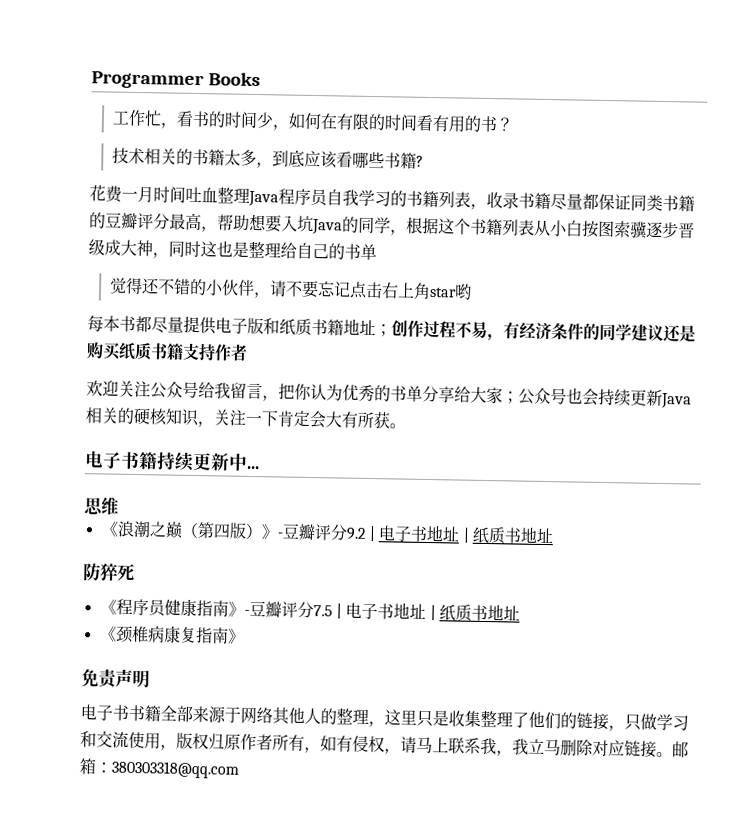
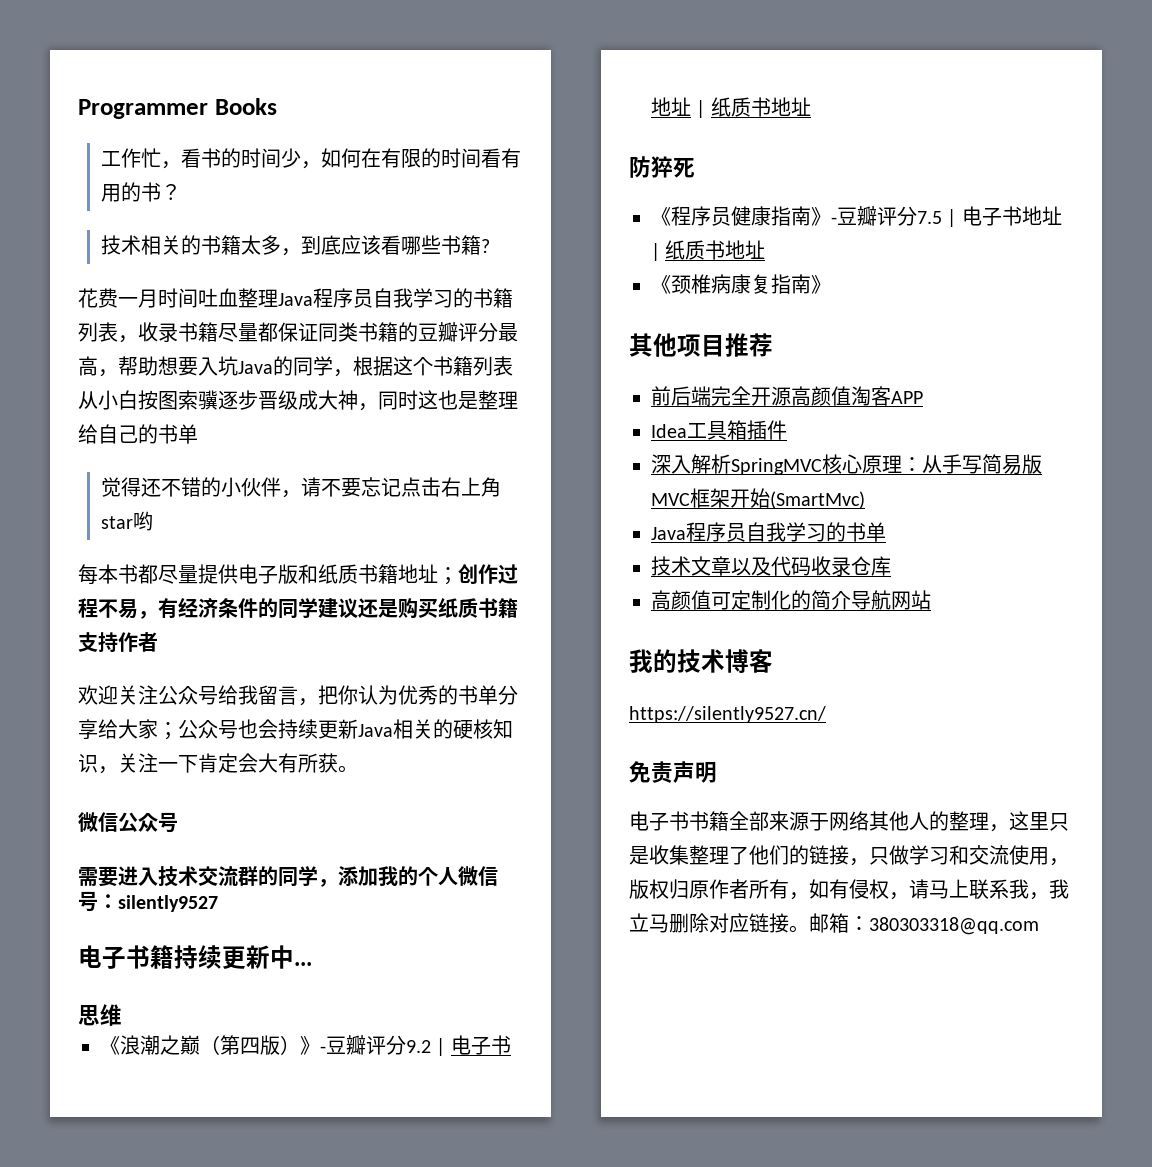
+ 微信公众号
+ 需要进入技术交流群的同学，添加我的个人微信号：silently9527
+ 其他项目推荐
+ 前后端完全开源高颜值淘客APP
+ Idea工具箱插件
+ 深入解析SpringMVC核心原理：从手写简易版MVC框架开始(SmartMvc)
+ Java程序员自我学习的书单
+ 技术文章以及代码收录仓库
+ 高颜值可定制化的简介导航网站
+ 我的技术博客
+ https://silently9527.cn/

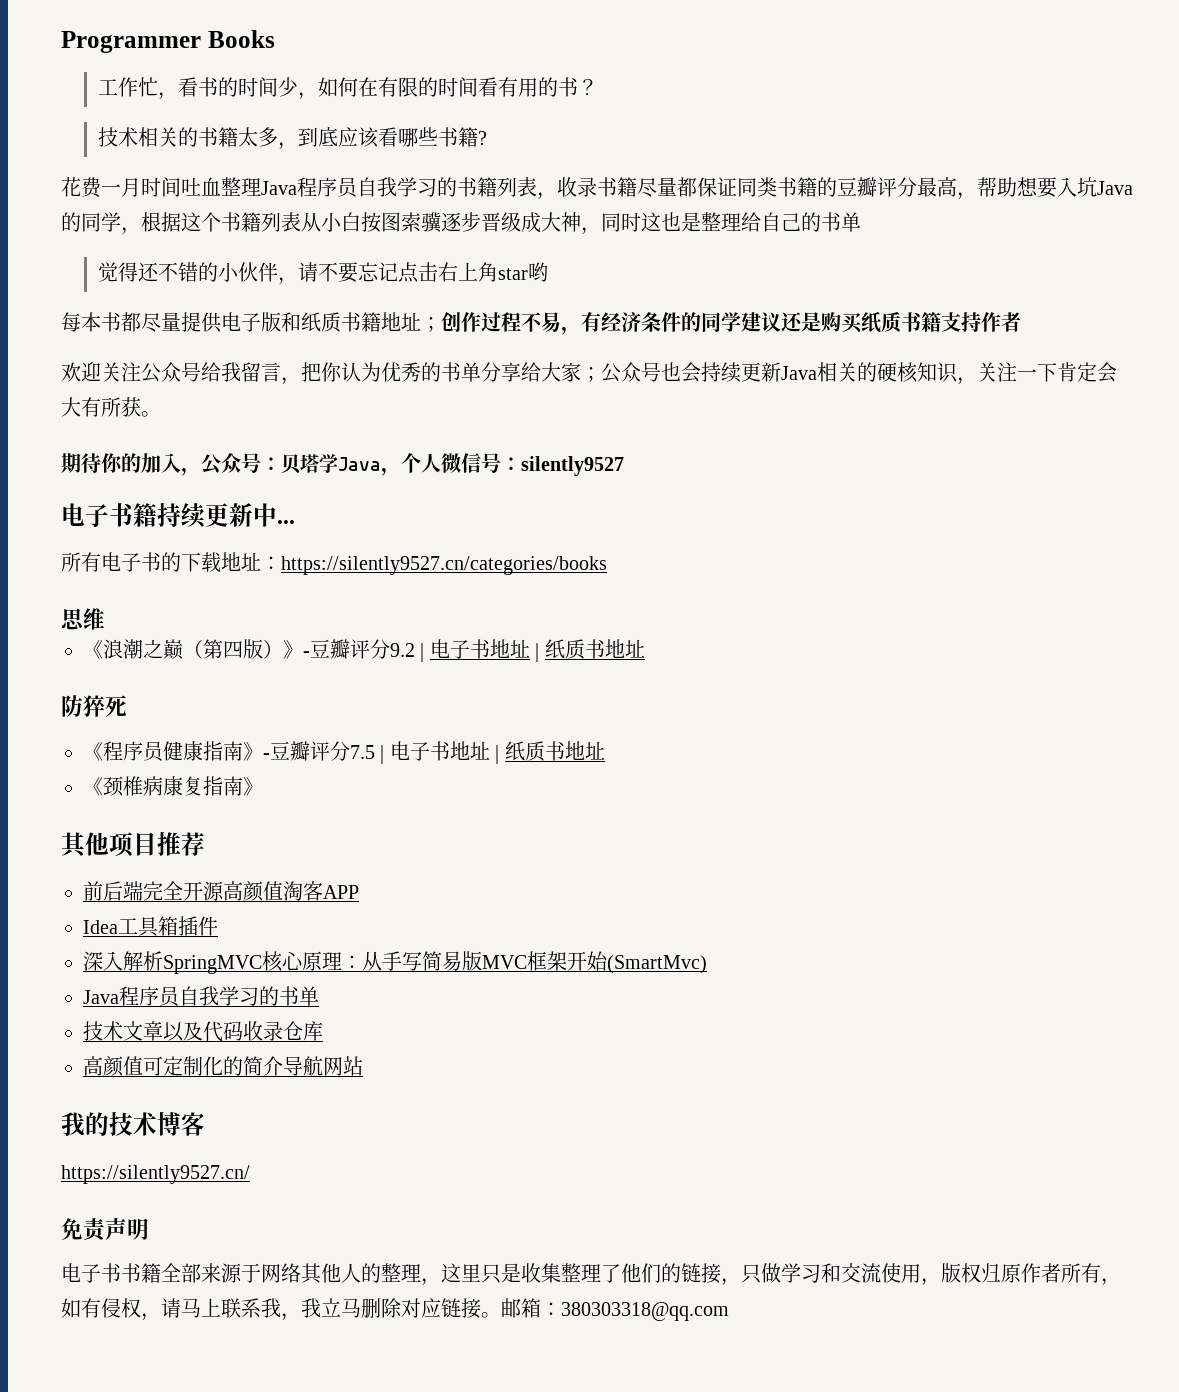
- 微信公众号
- 需要进入技术交流群的同学，添加我的个人微信号：silently9527
+ 期待你的加入，公众号：贝塔学Java，个人微信号：silently9527
+ 所有电子书的下载地址：https://silently9527.cn/categories/books

